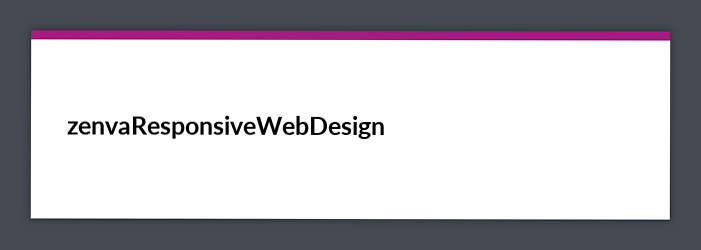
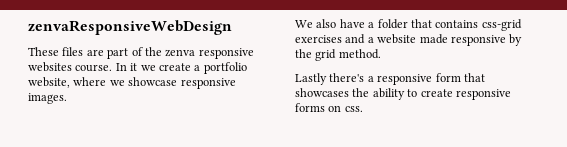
+ These files are part of the zenva responsive websites course. In it we create a portfolio website, where we showcase responsive images.
+ We also have a folder that contains css-grid exercises and a website made responsive by the grid method.
+ Lastly there's a responsive form that showcases the ability to create responsive forms on css.

